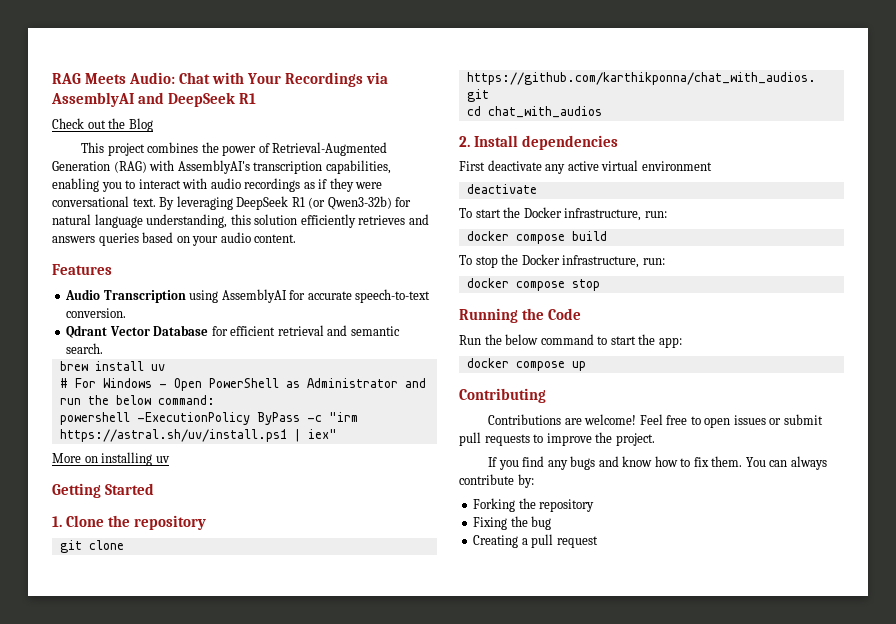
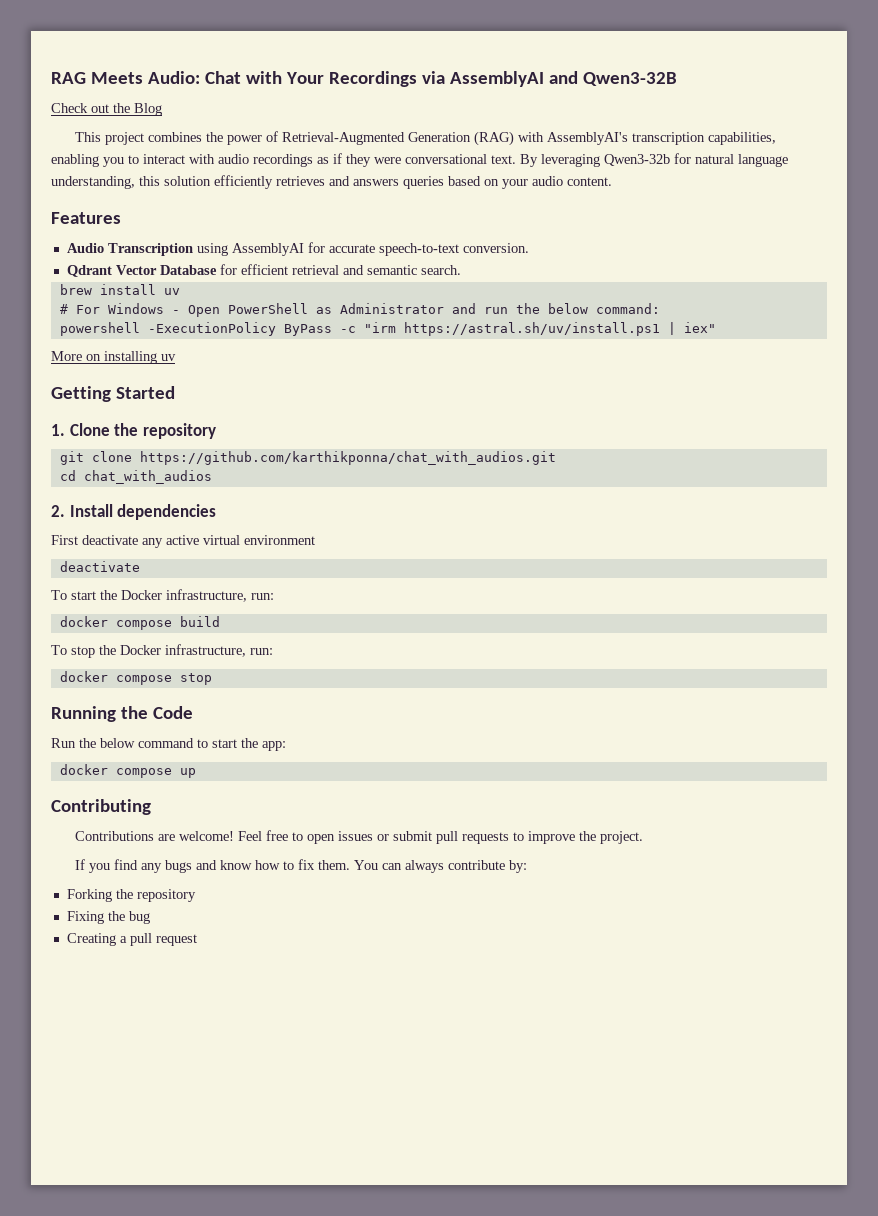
- RAG Meets Audio: Chat with Your Recordings via AssemblyAI and DeepSeek R1
+ RAG Meets Audio: Chat with Your Recordings via AssemblyAI and Qwen3-32B
- By leveraging DeepSeek R1 (or Qwen3-32b) for natural language understanding, this solution efficiently retrieves and answers queries based on your audio content.
+ By leveraging Qwen3-32b for natural language understanding, this solution efficiently retrieves and answers queries based on your audio content.

